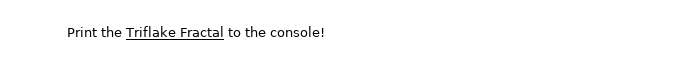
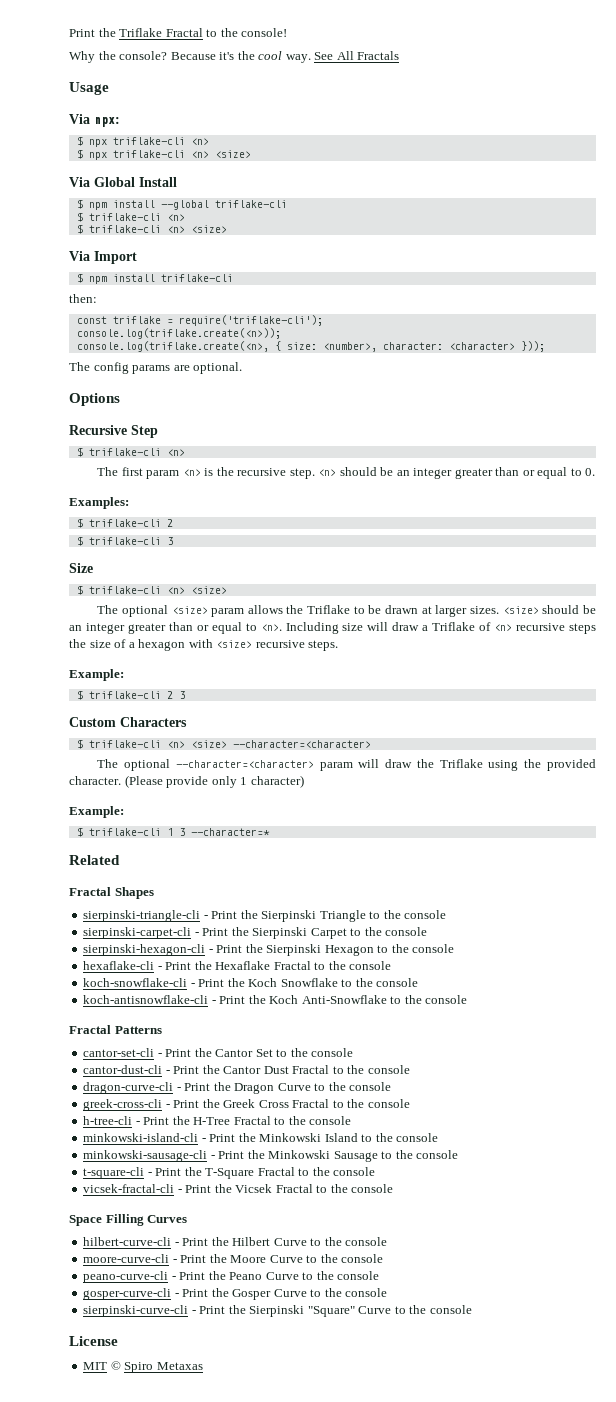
+ Why the console? Because it's the cool way. See All Fractals
+ Usage
+ Via npx:
+ $ npx triflake-cli <n>
+ $ npx triflake-cli <n> <size>
+ Via Global Install
+ $ npm install --global triflake-cli
+ $ triflake-cli <n>
+ $ triflake-cli <n> <size>
+ Via Import
+ $ npm install triflake-cli
+ then:
+ const triflake = require('triflake-cli');
+ console.log(triflake.create(<n>));
+ console.log(triflake.create(<n>, { size: <number>, character: <character> }));
+ The config params are optional.
+ Options
+ Recursive Step
+ $ triflake-cli <n>
+ The first param <n> is the recursive step. <n> should be an integer greater than or equal to 0.
+ Examples:
+ $ triflake-cli 2
+ $ triflake-cli 3
+ Size
+ $ triflake-cli <n> <size>
+ The optional <size> param allows the Triflake to be drawn at larger sizes. <size> should be an integer greater than or equal to <n>. Including size will draw a Triflake of <n> recursive steps the size of a hexagon with <size> recursive steps.
+ Example:
+ $ triflake-cli 2 3
+ Custom Characters
+ $ triflake-cli <n> <size> --character=<character>
+ The optional --character=<character> param will draw the Triflake using the provided character. (Please provide only 1 character)
+ Example:
+ $ triflake-cli 1 3 --character=*
+ Related
+ Fractal Shapes
+ sierpinski-triangle-cli - Print the Sierpinski Triangle to the console
+ sierpinski-carpet-cli - Print the Sierpinski Carpet to the console
+ sierpinski-hexagon-cli - Print the Sierpinski Hexagon to the console
+ hexaflake-cli - Print the Hexaflake Fractal to the console
+ koch-snowflake-cli - Print the Koch Snowflake to the console
+ koch-antisnowflake-cli - Print the Koch Anti-Snowflake to the console
+ Fractal Patterns
+ cantor-set-cli - Print the Cantor Set to the console
+ cantor-dust-cli - Print the Cantor Dust Fractal to the console
+ dragon-curve-cli - Print the Dragon Curve to the console
+ greek-cross-cli - Print the Greek Cross Fractal to the console
+ h-tree-cli - Print the H-Tree Fractal to the console
+ minkowski-island-cli - Print the Minkowski Island to the console
+ minkowski-sausage-cli - Print the Minkowski Sausage to the console
+ t-square-cli - Print the T-Square Fractal to the console
+ vicsek-fractal-cli - Print the Vicsek Fractal to the console
+ Space Filling Curves
+ hilbert-curve-cli - Print the Hilbert Curve to the console
+ moore-curve-cli - Print the Moore Curve to the console
+ peano-curve-cli - Print the Peano Curve to the console
+ gosper-curve-cli - Print the Gosper Curve to the console
+ sierpinski-curve-cli - Print the Sierpinski "Square" Curve to the console
+ License
+ MIT © Spiro Metaxas

